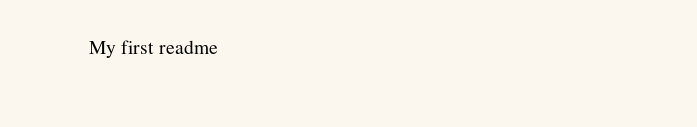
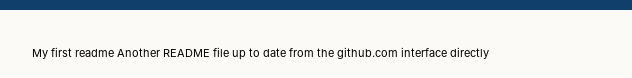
- My first readme
+ My first readme Another README file up to date from the github.com interface directly

